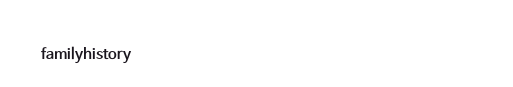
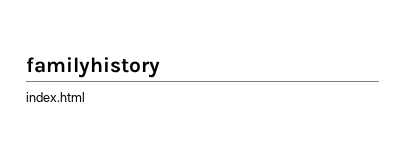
+ index.html

